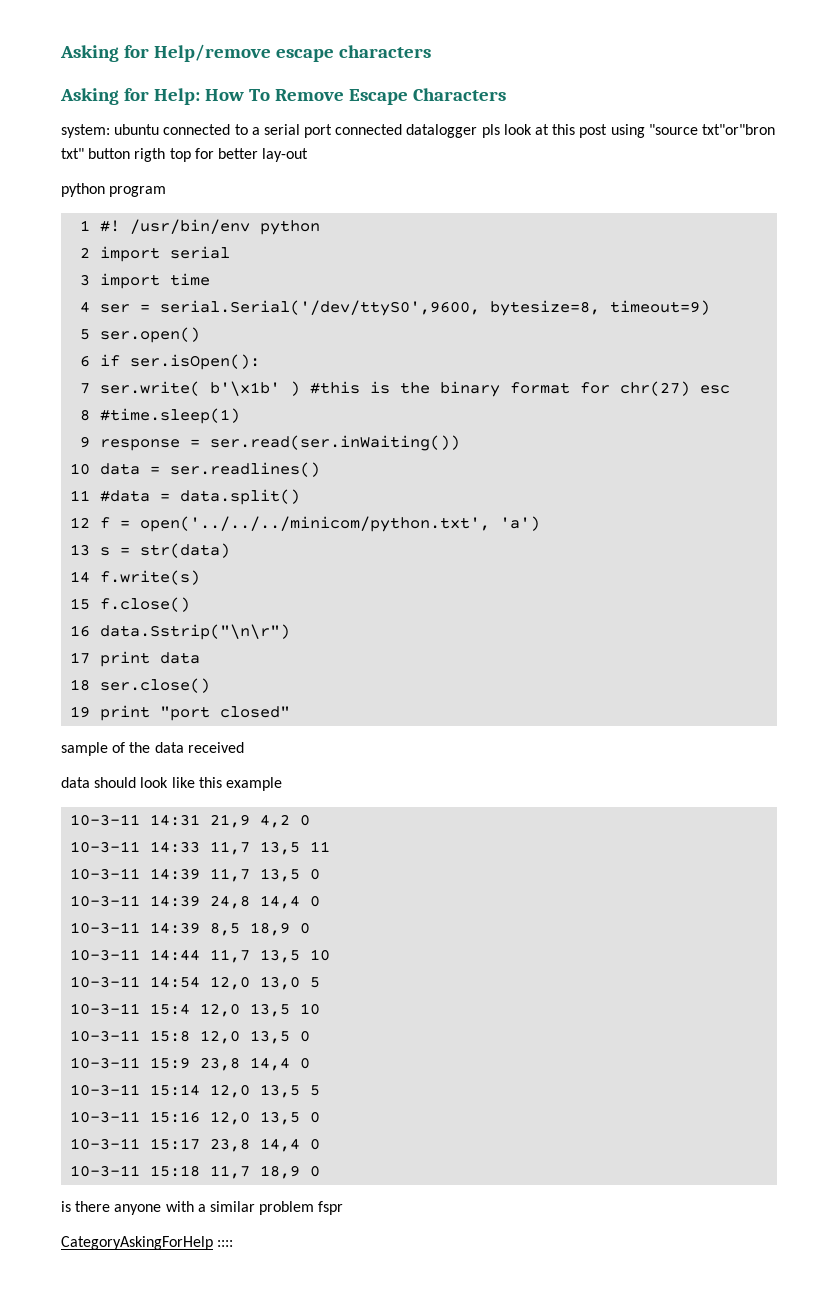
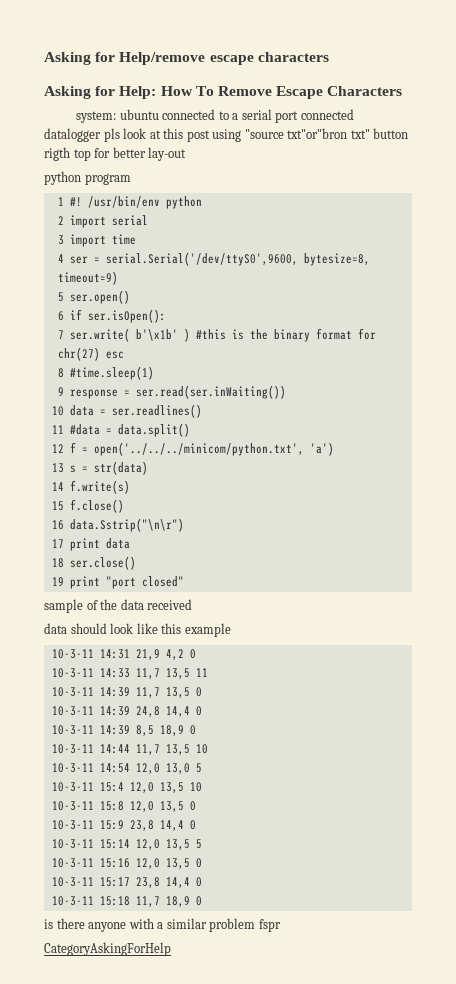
- CategoryAskingForHelp ::::
+ CategoryAskingForHelp

